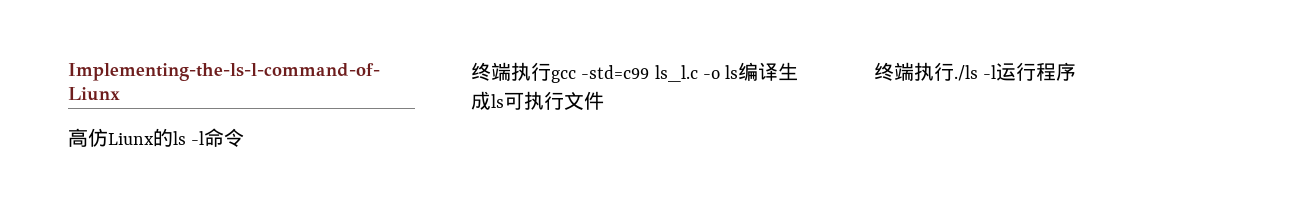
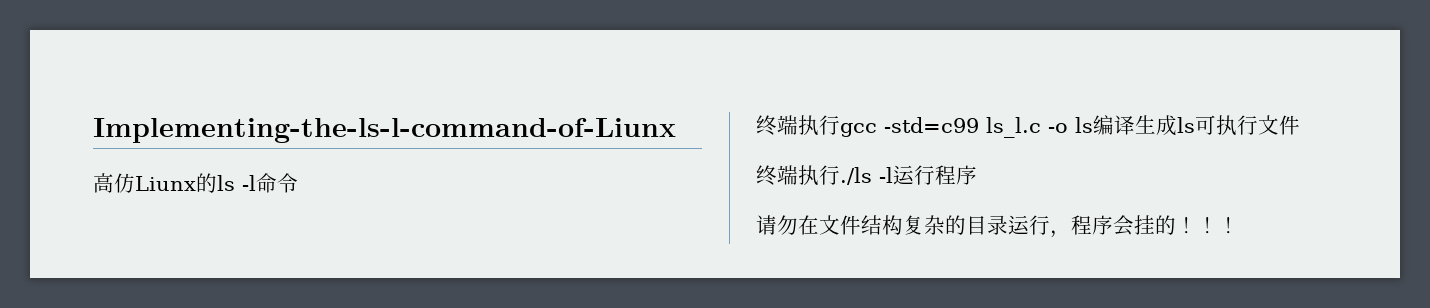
+ 请勿在文件结构复杂的目录运行，程序会挂的！！！

